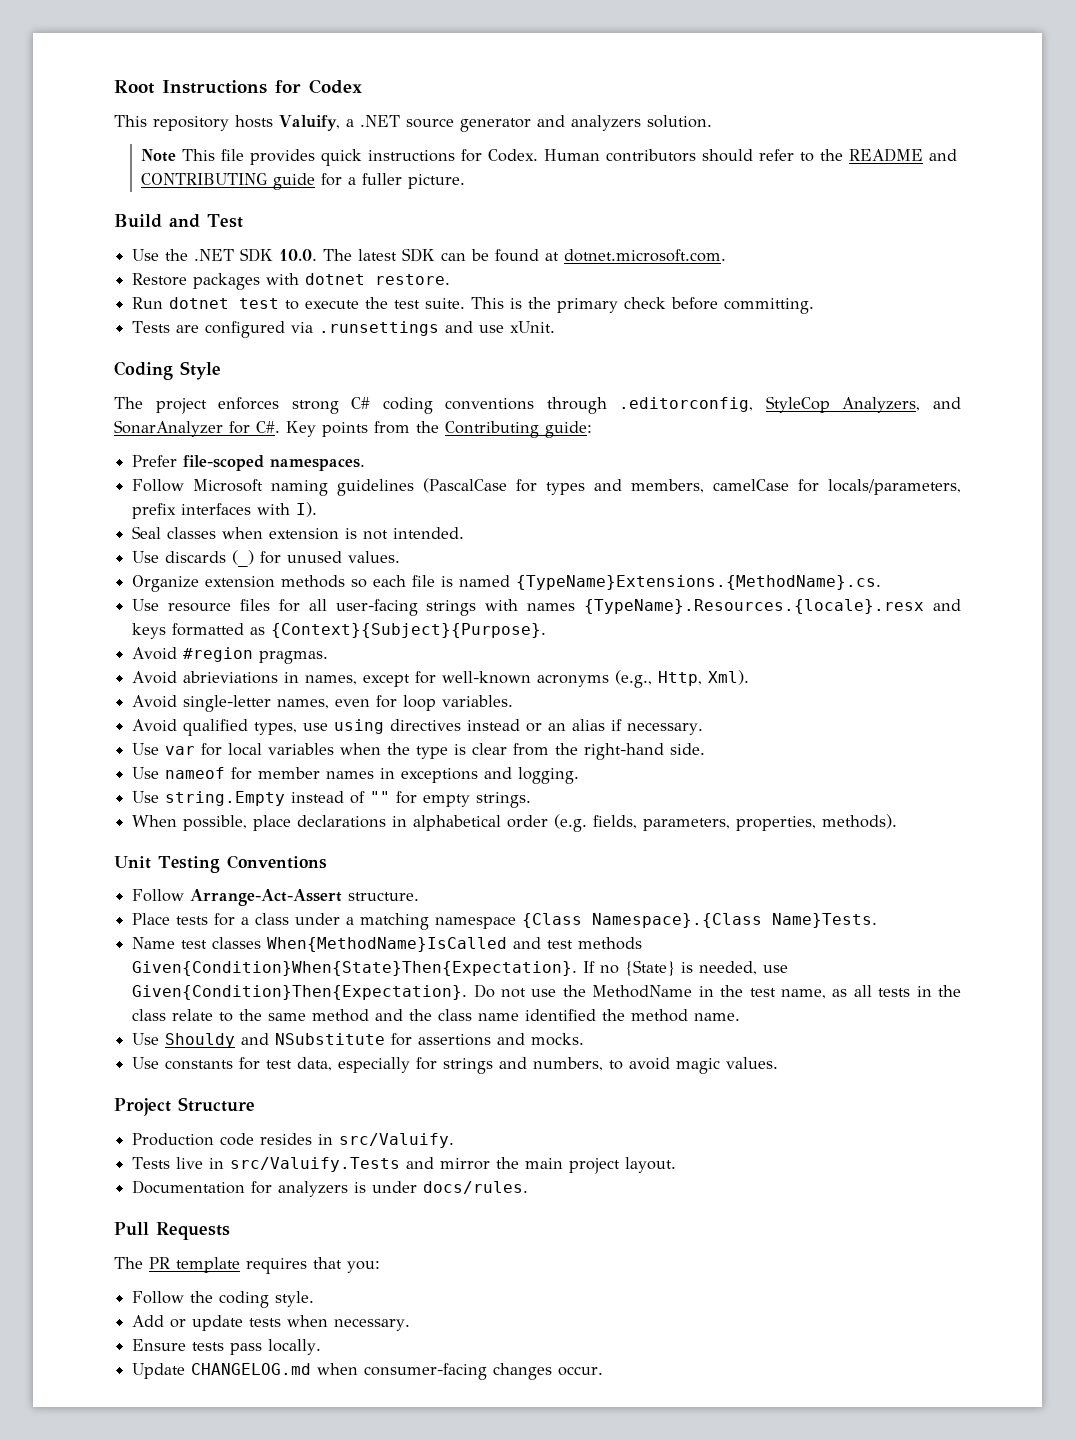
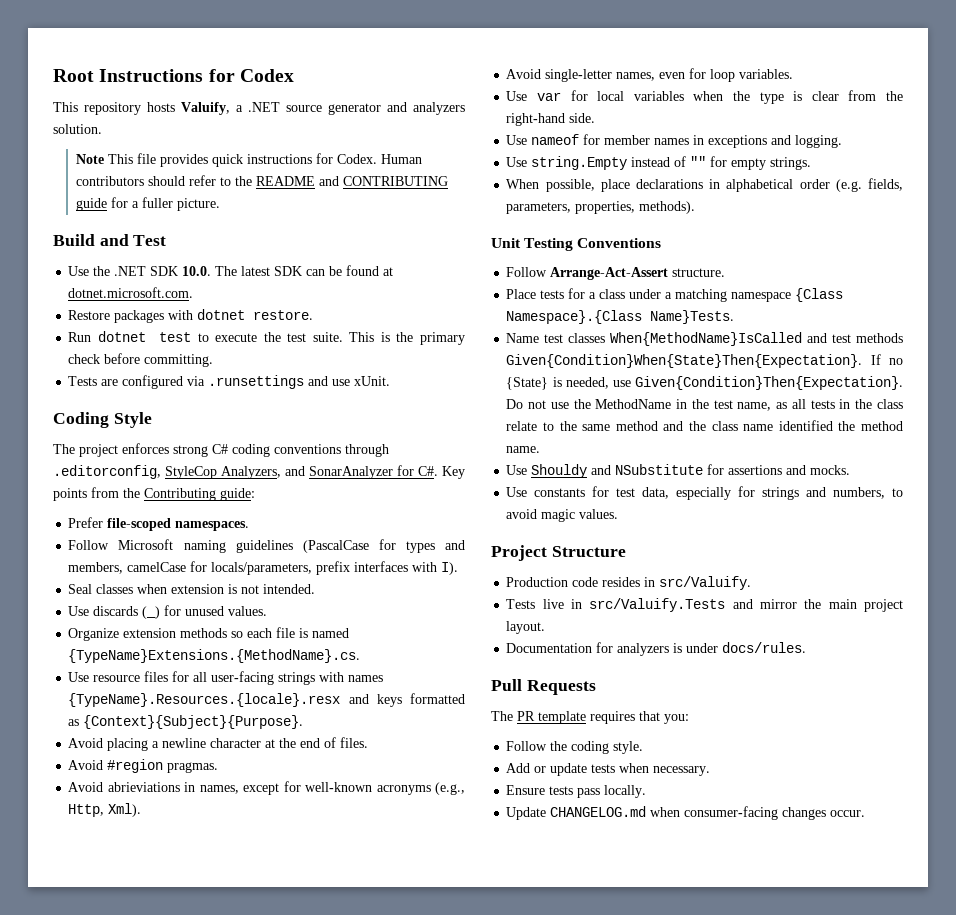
+ Avoid placing a newline character at the end of files.
- Avoid qualified types, use using directives instead or an alias if necessary.

